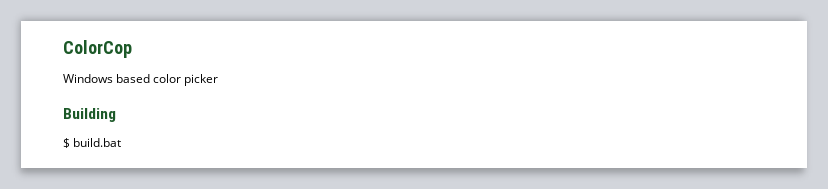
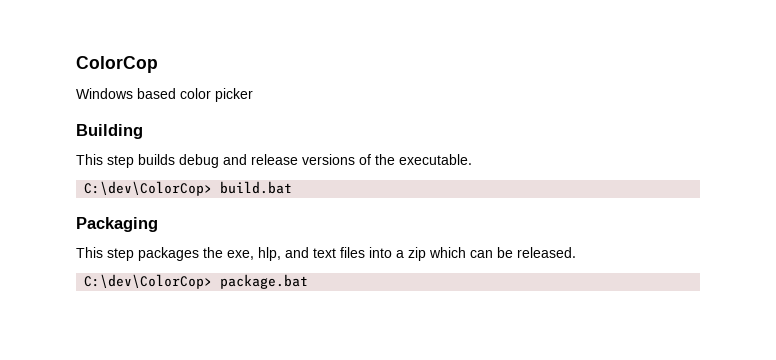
- $ build.bat
+ This step builds debug and release versions of the executable.
+ C:\dev\ColorCop> build.bat
+ Packaging
+ This step packages the exe, hlp, and text files into a zip which can be released.
+ C:\dev\ColorCop> package.bat

